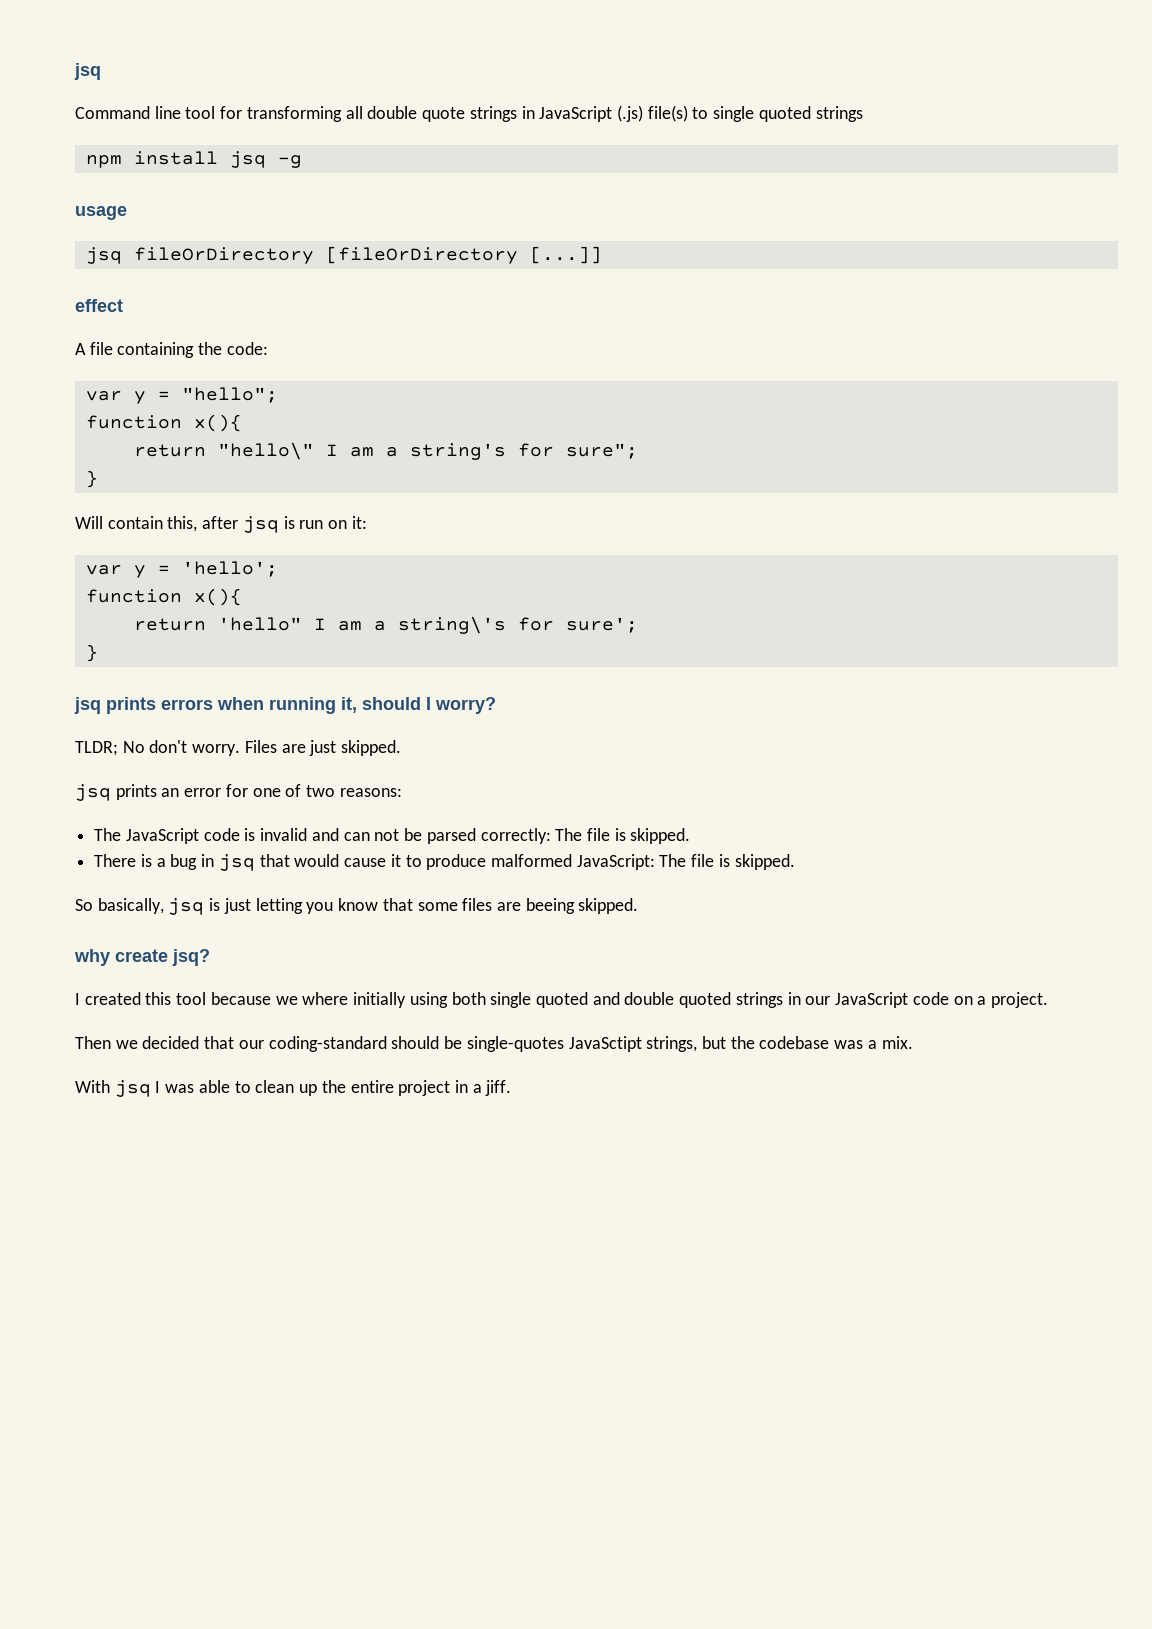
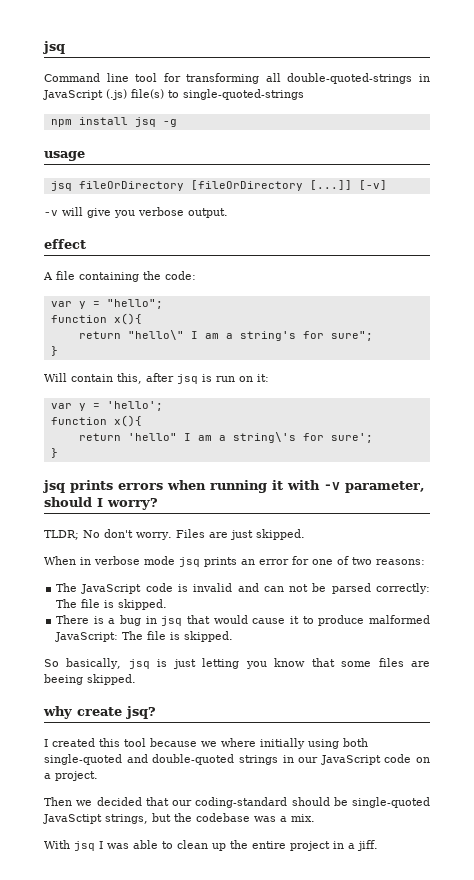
- Command line tool for transforming all double quote strings in JavaScript (.js) file(s) to single quoted strings
+ Command line tool for transforming all double-quoted-strings in JavaScript (.js) file(s) to single-quoted-strings
+ [-v]
+ -v will give you verbose output.
- jsq prints errors when running it, should I worry?
+ jsq prints errors when running it with -v parameter, should I worry?
- jsq prints an error for one of two reasons:
+ When in verbose mode jsq prints an error for one of two reasons:
- I created this tool because we where initially using both single quoted and double quoted strings in our JavaScript code on a project.
+ I created this tool because we where initially using both single-quoted and double-quoted strings in our JavaScript code on a project.
- Then we decided that our coding-standard should be single-quotes JavaSctipt strings, but the codebase was a mix.
+ Then we decided that our coding-standard should be single-quoted JavaSctipt strings, but the codebase was a mix.

